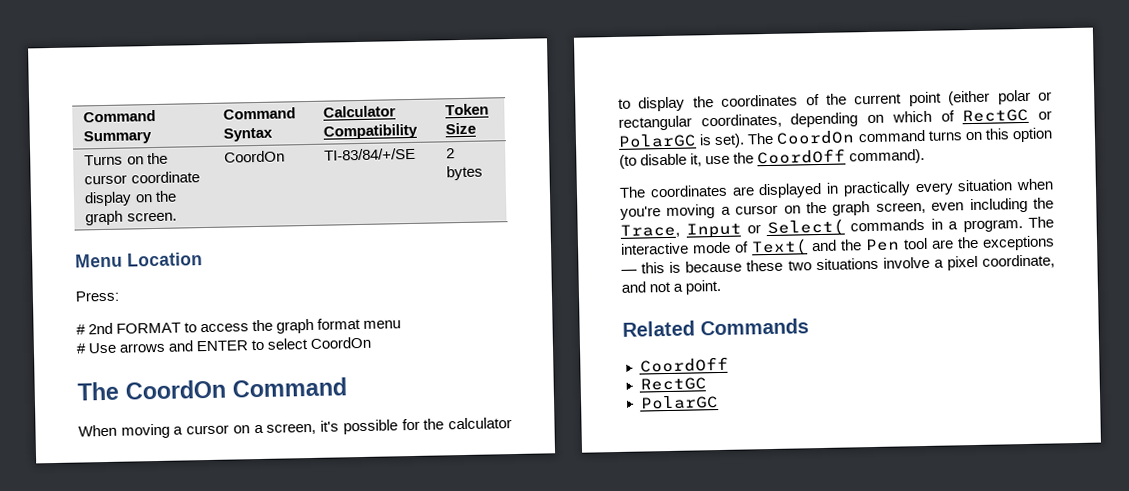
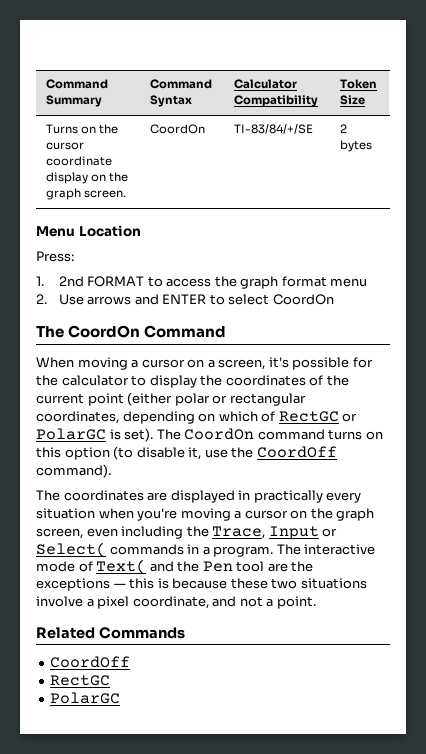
- # 2nd FORMAT to access the graph format menu
+ 1. 2nd FORMAT to access the graph format menu
- # Use arrows and ENTER to select CoordOn
+ 2. Use arrows and ENTER to select CoordOn

